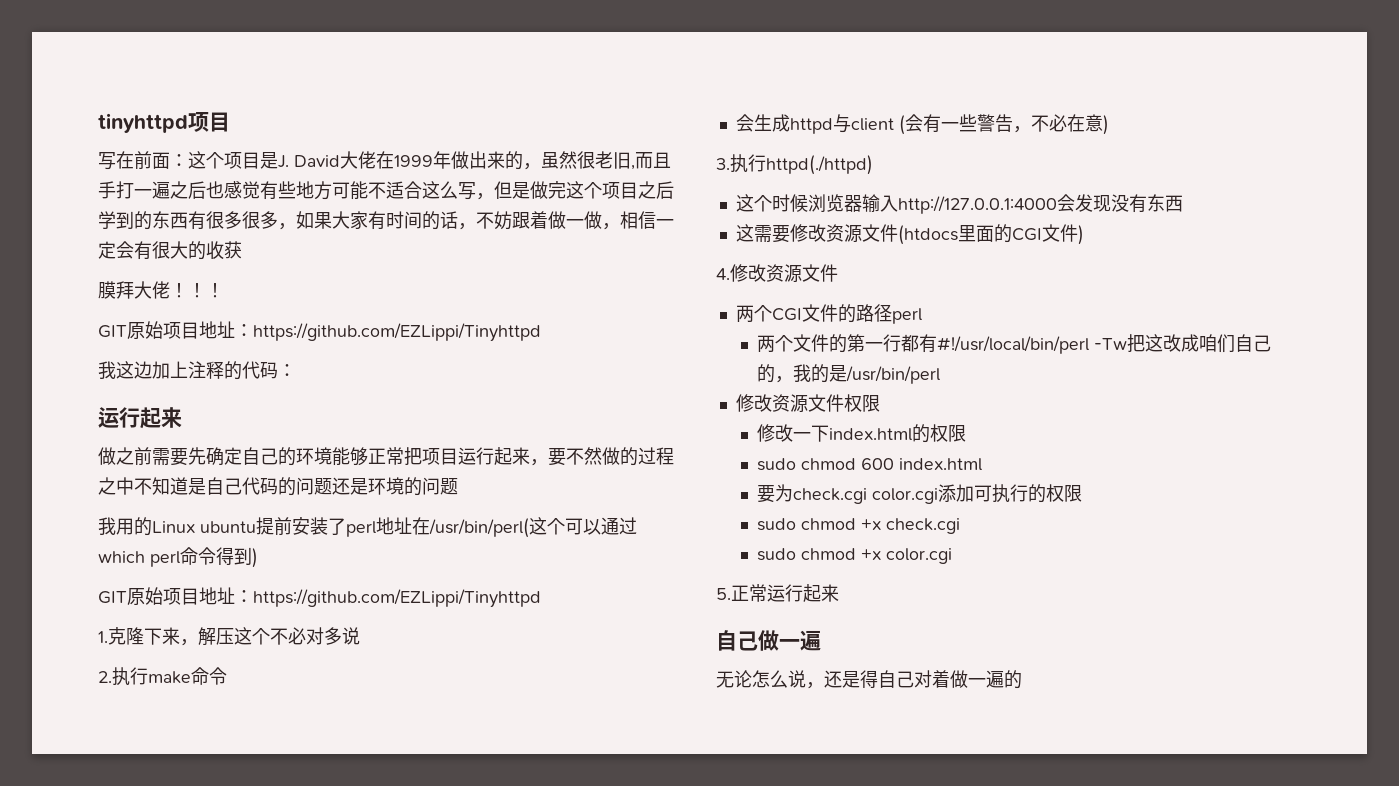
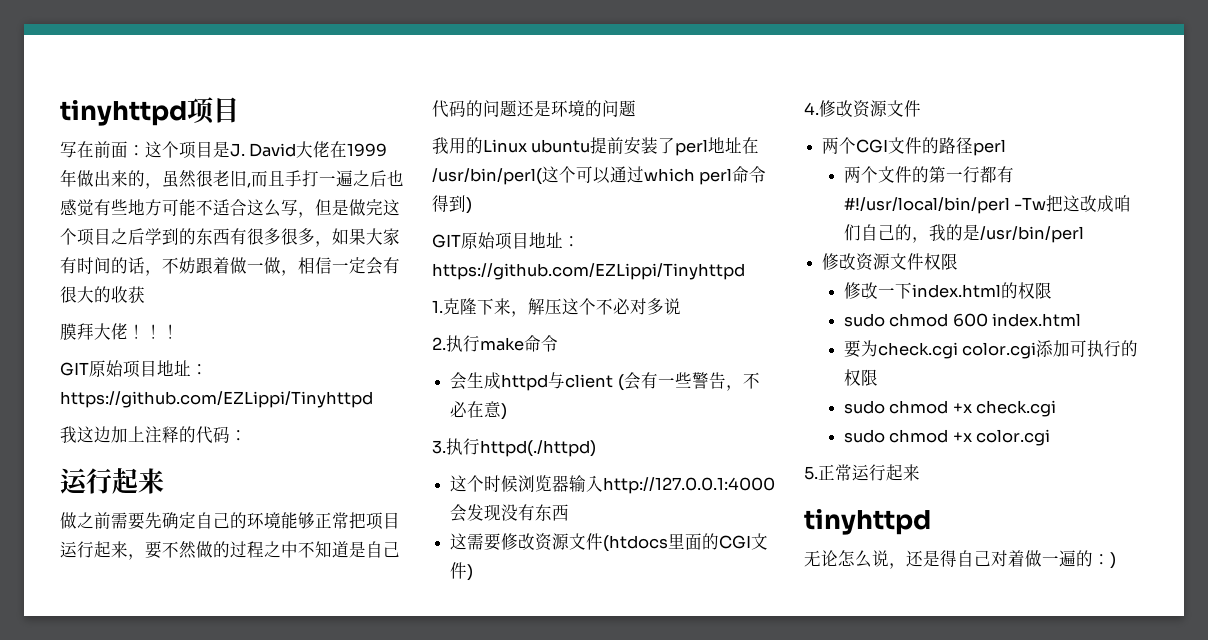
  5.正常运行起来
- 自己做一遍
+ tinyhttpd
- 无论怎么说，还是得自己对着做一遍的
+ 无论怎么说，还是得自己对着做一遍的：)

